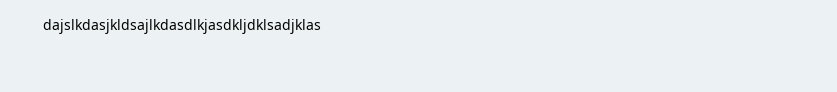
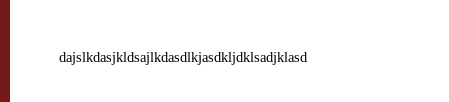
- dajslkdasjkldsajlkdasdlkjasdkljdklsadjklas
+ dajslkdasjkldsajlkdasdlkjasdkljdklsadjklasd

